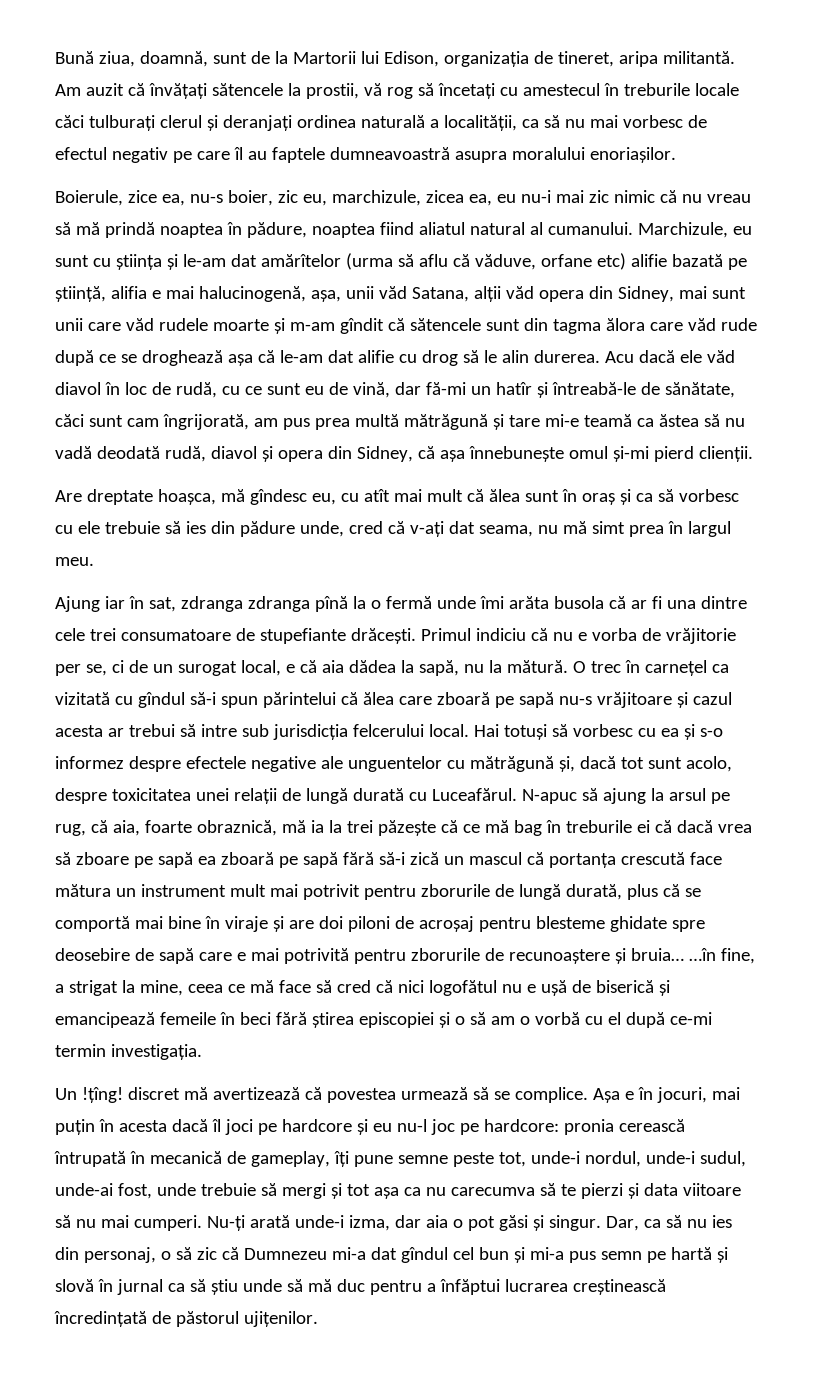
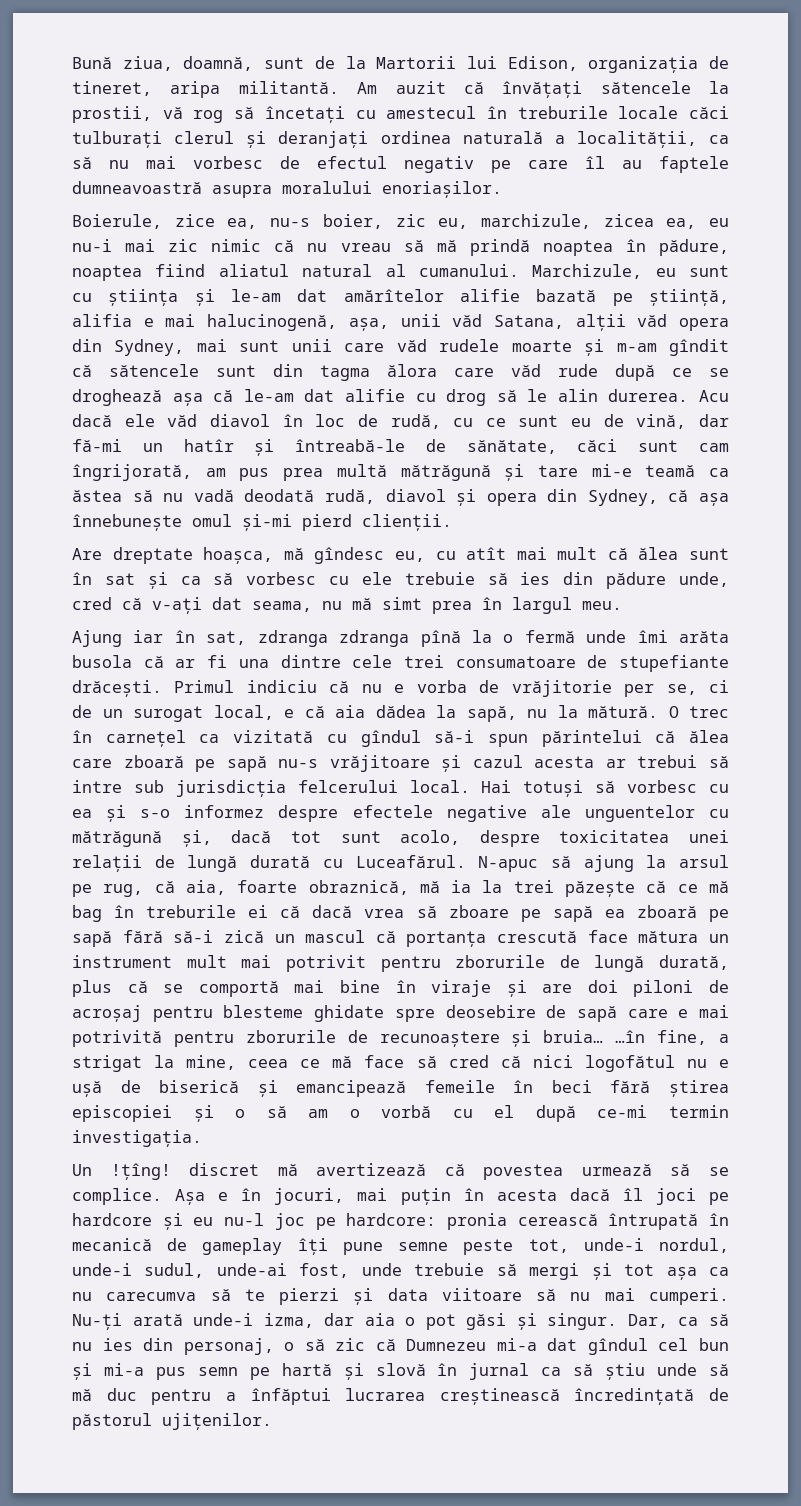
- Marchizule, eu sunt cu știința și le-am dat amărîtelor (urma să aflu că văduve, orfane etc) alifie bazată pe știință, alifia e mai halucinogenă, așa, unii văd Satana, alții văd opera din Sidney, mai sunt unii care văd rudele moarte și m-am gîndit că sătencele sunt din tagma ălora care văd rude după ce se droghează așa că le-am dat alifie cu drog să le alin durerea.
+ Marchizule, eu sunt cu știința și le-am dat amărîtelor alifie bazată pe știință, alifia e mai halucinogenă, așa, unii văd Satana, alții văd opera din Sydney, mai sunt unii care văd rudele moarte și m-am gîndit că sătencele sunt din tagma ălora care văd rude după ce se droghează așa că le-am dat alifie cu drog să le alin durerea.
- Acu dacă ele văd diavol în loc de rudă, cu ce sunt eu de vină, dar fă-mi un hatîr și întreabă-le de sănătate, căci sunt cam îngrijorată, am pus prea multă mătrăgună și tare mi-e teamă ca ăstea să nu vadă deodată rudă, diavol și opera din Sidney, că așa înnebunește omul și-mi pierd clienții.
+ Acu dacă ele văd diavol în loc de rudă, cu ce sunt eu de vină, dar fă-mi un hatîr și întreabă-le de sănătate, căci sunt cam îngrijorată, am pus prea multă mătrăgună și tare mi-e teamă ca ăstea să nu vadă deodată rudă, diavol și opera din Sydney, că așa înnebunește omul și-mi pierd clienții.
- Are dreptate hoașca, mă gîndesc eu, cu atît mai mult că ălea sunt în oraș și ca să vorbesc cu ele trebuie să ies din pădure unde, cred că v-ați dat seama, nu mă simt prea în largul meu.
+ Are dreptate hoașca, mă gîndesc eu, cu atît mai mult că ălea sunt în sat și ca să vorbesc cu ele trebuie să ies din pădure unde, cred că v-ați dat seama, nu mă simt prea în largul meu.
- Așa e în jocuri, mai puțin în acesta dacă îl joci pe hardcore și eu nu-l joc pe hardcore: pronia cerească întrupată în mecanică de gameplay, îți pune semne peste tot, unde-i nordul, unde-i sudul, unde-ai fost, unde trebuie să mergi și tot așa ca nu carecumva să te pierzi și data viitoare să nu mai cumperi.
+ Așa e în jocuri, mai puțin în acesta dacă îl joci pe hardcore și eu nu-l joc pe hardcore: pronia cerească întrupată în mecanică de gameplay îți pune semne peste tot, unde-i nordul, unde-i sudul, unde-ai fost, unde trebuie să mergi și tot așa ca nu carecumva să te pierzi și data viitoare să nu mai cumperi.

